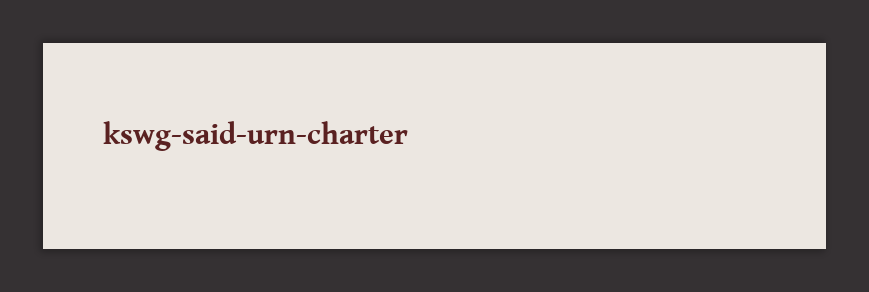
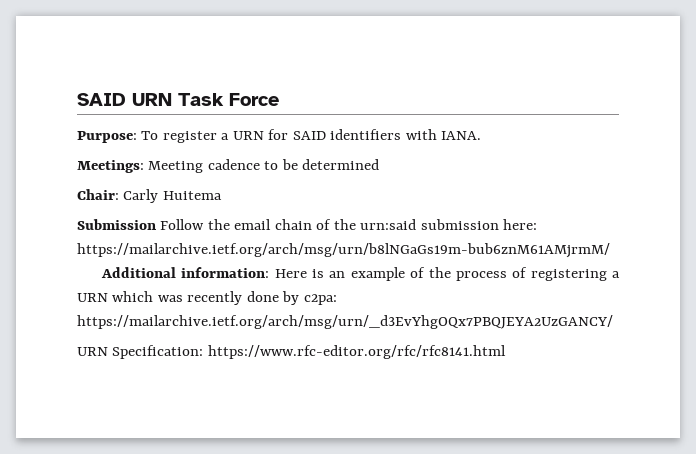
- kswg-said-urn-charter
+ SAID URN Task Force
+ Purpose: To register a URN for SAID identifiers with IANA.
+ Meetings: Meeting cadence to be determined
+ Chair: Carly Huitema
+ Submission Follow the email chain of the urn:said submission here: https://mailarchive.ietf.org/arch/msg/urn/b8lNGaGs19m-bub6znM61AMjrmM/
+ Additional information: Here is an example of the process of registering a URN which was recently done by c2pa: https://mailarchive.ietf.org/arch/msg/urn/_d3EvYhgOQx7PBQJEYA2UzGANCY/
+ URN Specification: https://www.rfc-editor.org/rfc/rfc8141.html

